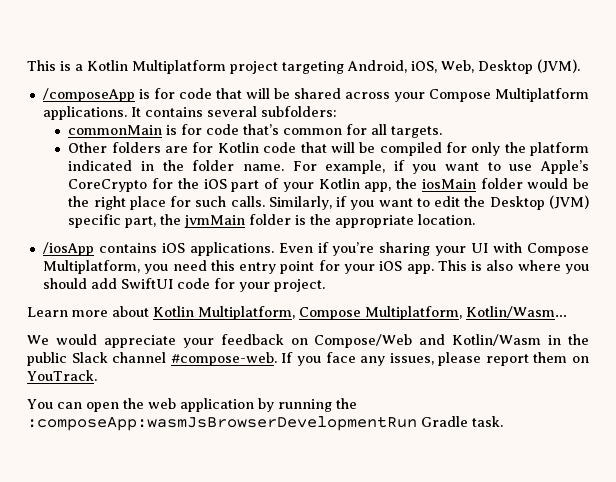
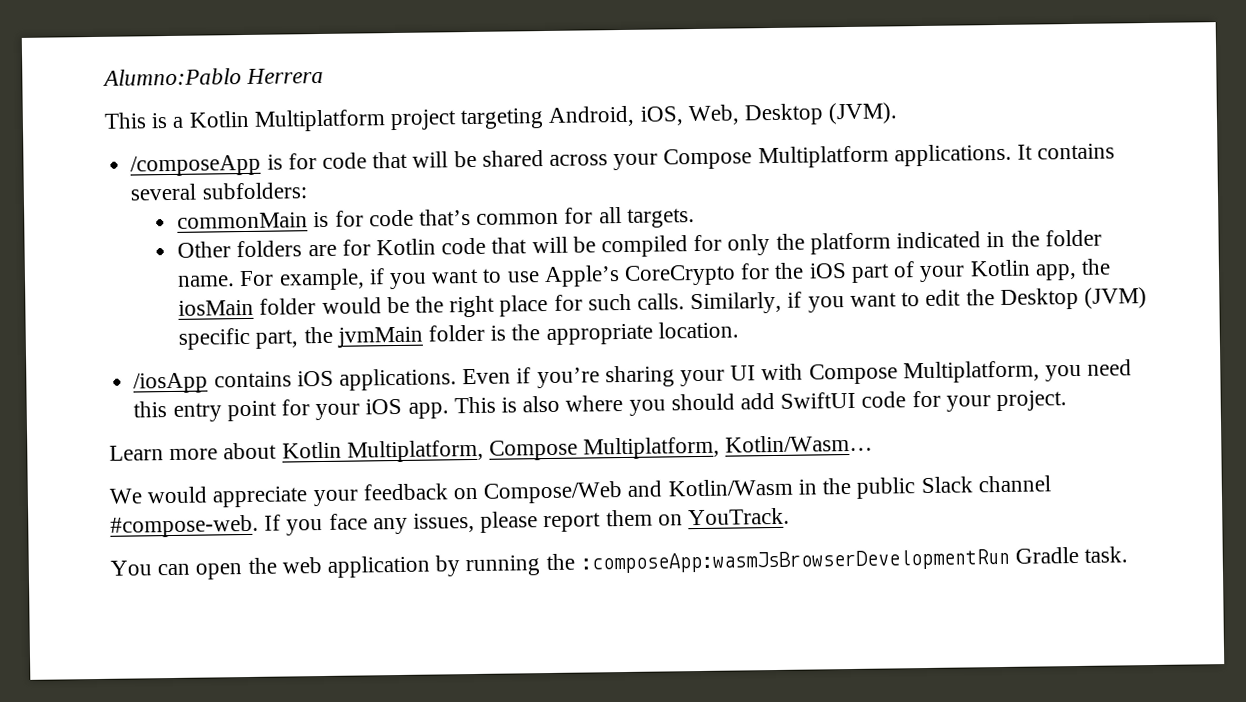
+ Alumno:Pablo Herrera

